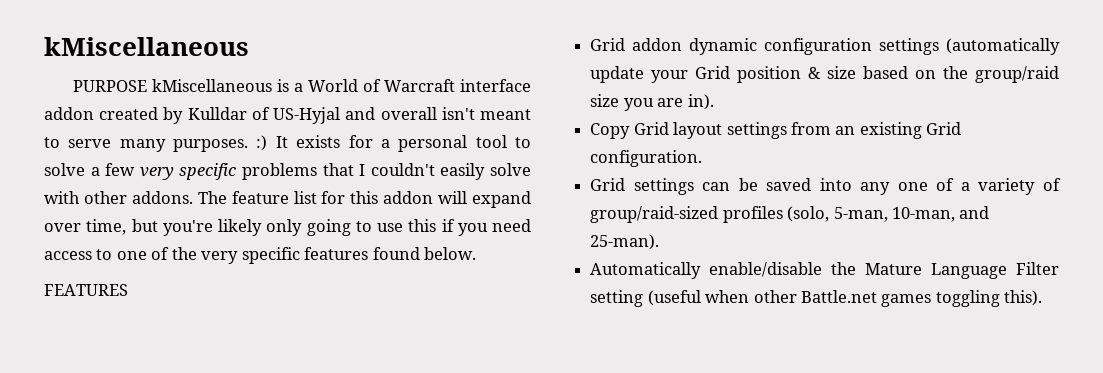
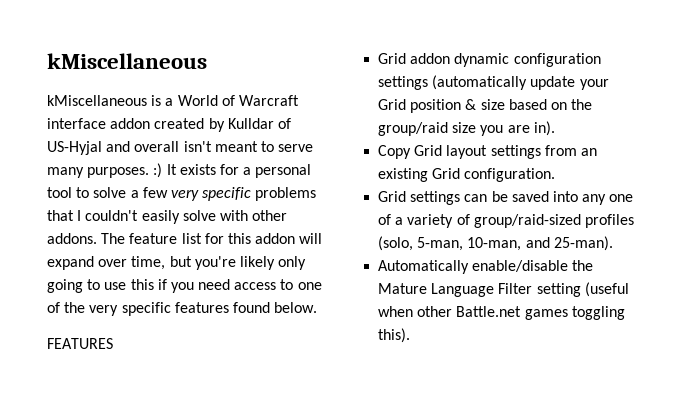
- PURPOSE kMiscellaneous is a World of Warcraft interface addon created by Kulldar of US-Hyjal and overall isn't meant to serve many purposes. :) It exists for a personal tool to solve a few very specific problems that I couldn't easily solve with other addons.
+ kMiscellaneous is a World of Warcraft interface addon created by Kulldar of US-Hyjal and overall isn't meant to serve many purposes. :) It exists for a personal tool to solve a few very specific problems that I couldn't easily solve with other addons.

